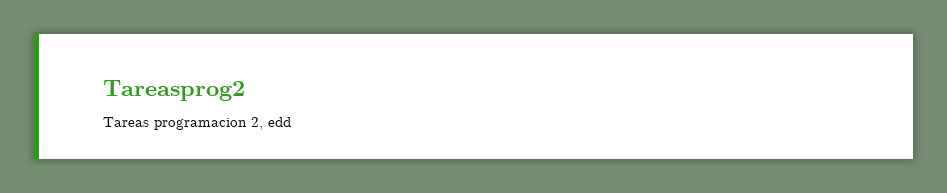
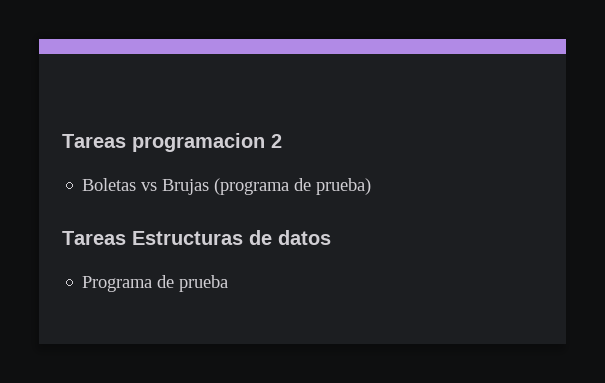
- Tareasprog2
- Tareas programacion 2, edd
+ Tareas programacion 2
+ Boletas vs Brujas (programa de prueba)
+ Tareas Estructuras de datos
+ Programa de prueba

